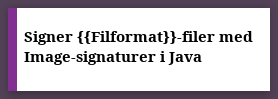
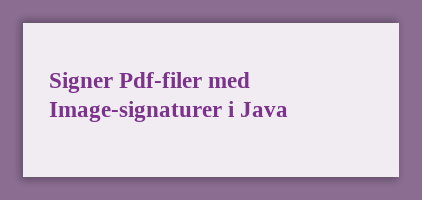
- Signer {{Filformat}}-filer med Image-signaturer i Java
+ Signer Pdf-filer med Image-signaturer i Java

